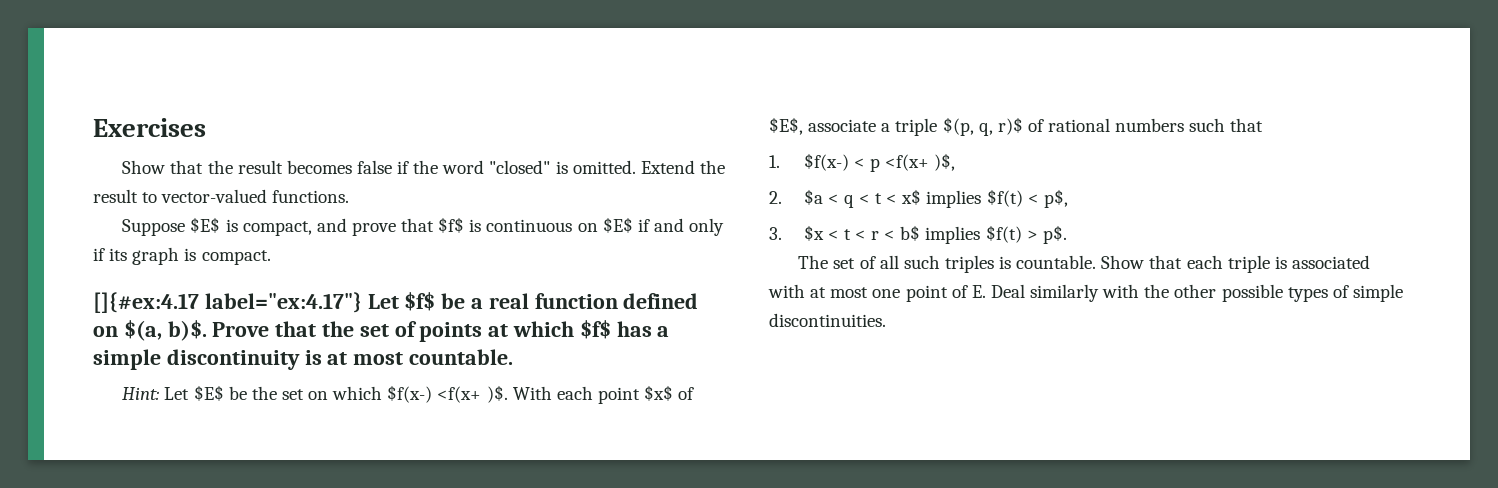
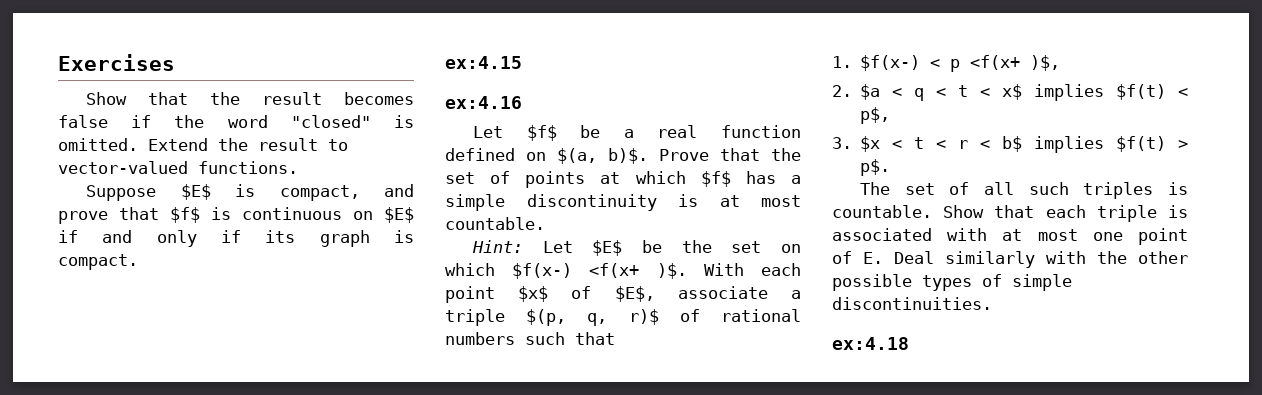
- []{#ex:4.17 label="ex:4.17"} Let $f$ be a real function defined on $(a, b)$.
+ ex:4.15
+ ex:4.16
+ Let $f$ be a real function defined on $(a, b)$.
+ ex:4.18

